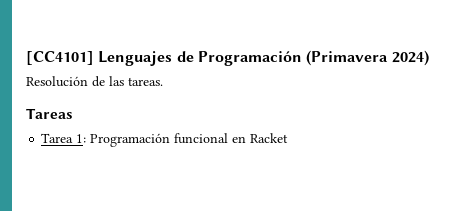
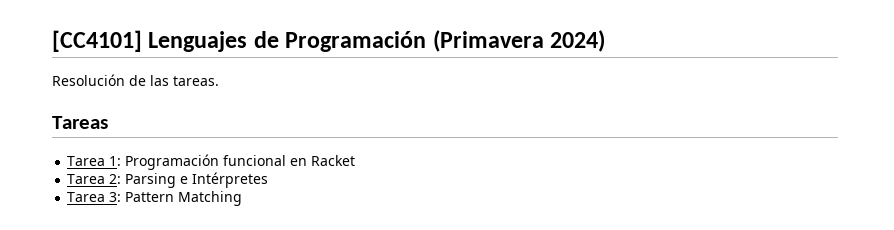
+ Tarea 2: Parsing e Intérpretes
+ Tarea 3: Pattern Matching

